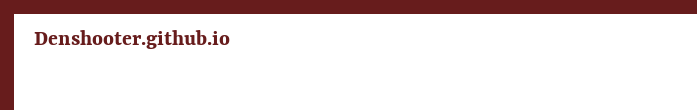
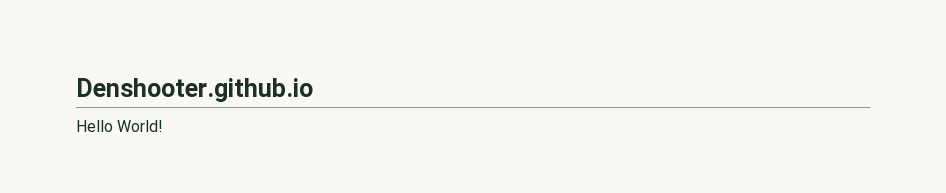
+ Hello World!

